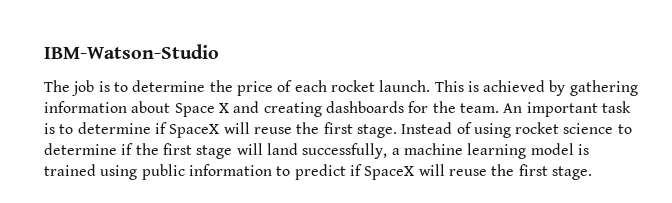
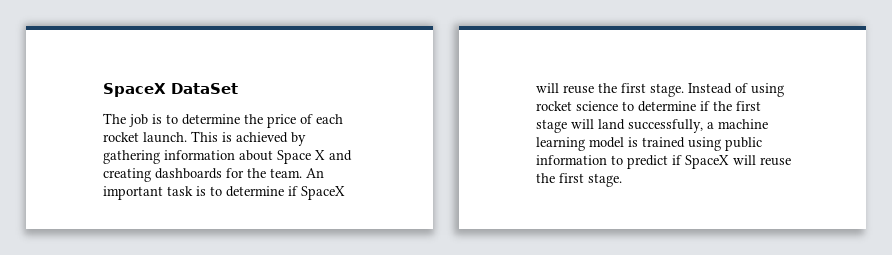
- IBM-Watson-Studio
+ SpaceX DataSet

